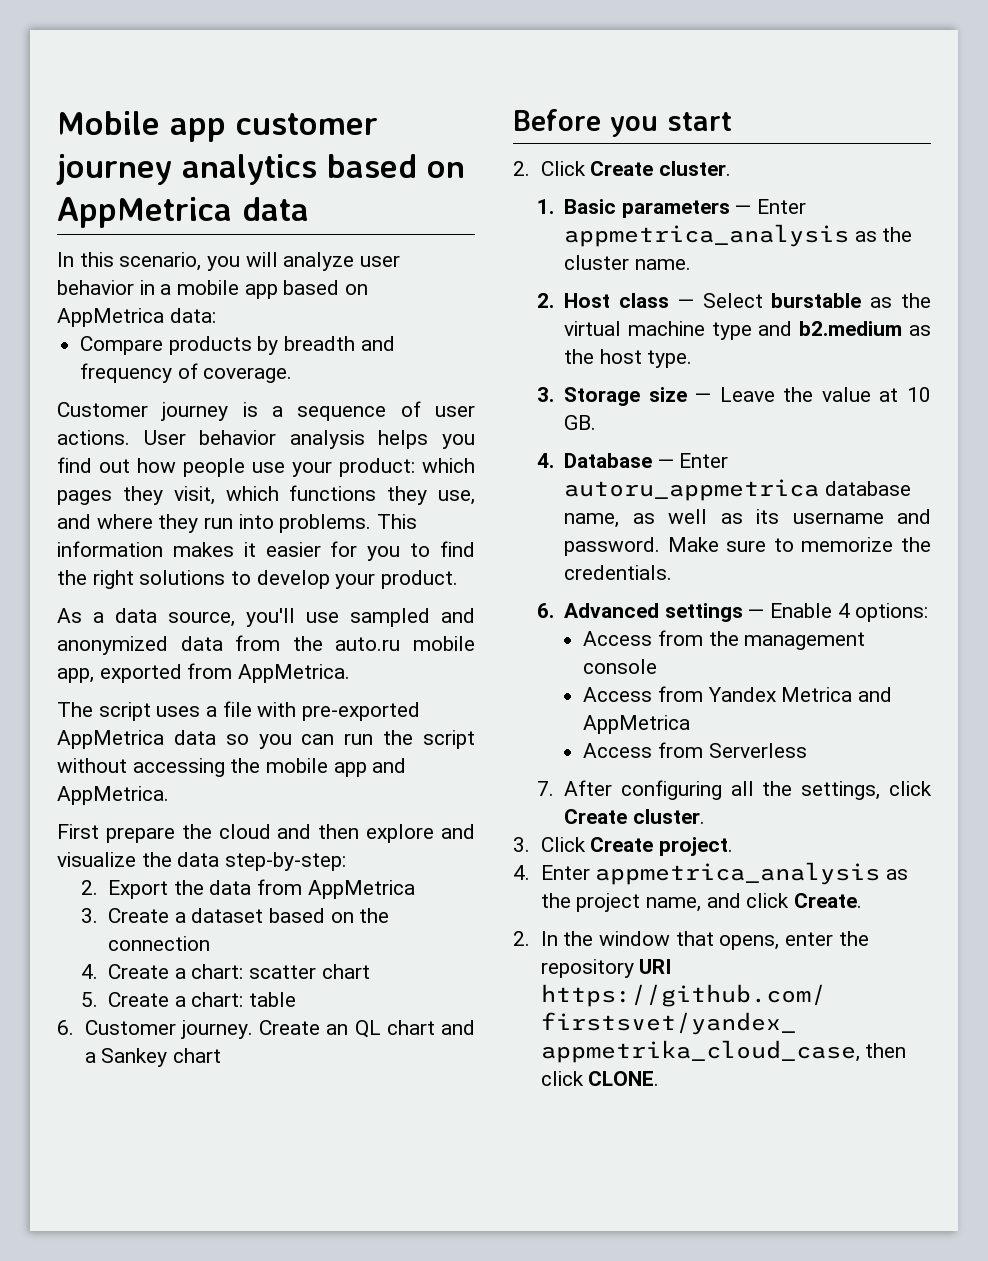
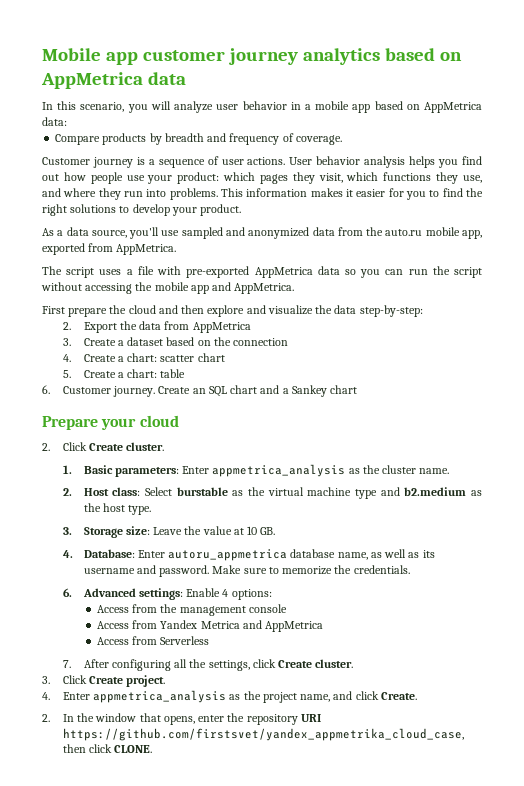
- Create an QL chart and a Sankey chart
+ Create an SQL chart and a Sankey chart
- Before you start
+ Prepare your cloud
- 1. Basic parameters — Enter appmetrica_analysis as the cluster name.
+ 1. Basic parameters: Enter appmetrica_analysis as the cluster name.
- 2. Host class — Select burstable as the virtual machine type and b2.medium as the host type.
+ 2. Host class: Select burstable as the virtual machine type and b2.medium as the host type.
- 3. Storage size — Leave the value at 10 GB.
+ 3. Storage size: Leave the value at 10 GB.
- 4. Database — Enter autoru_appmetrica database name, as well as its username and password.
+ 4. Database: Enter autoru_appmetrica database name, as well as its username and password.
- 6. Advanced settings — Enable 4 options:
+ 6. Advanced settings: Enable 4 options:

